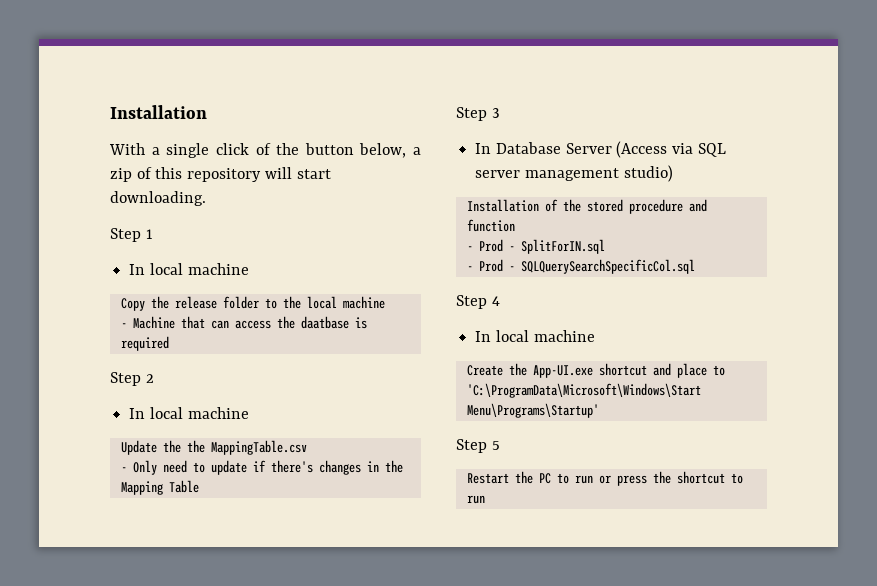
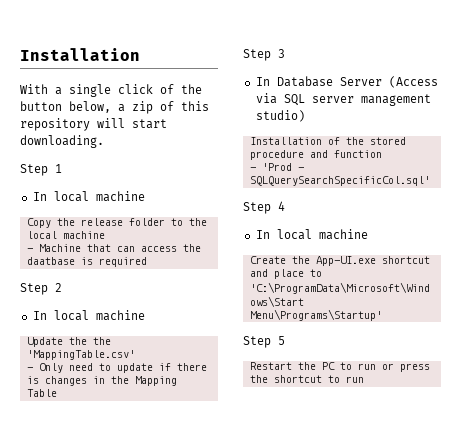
- Update the the MappingTable.csv
+ Update the the 'MappingTable.csv'
- - Only need to update if there's changes in the Mapping Table
+ - Only need to update if there is changes in the Mapping Table
- - Prod - SplitForIN.sql
- - Prod - SQLQuerySearchSpecificCol.sql
+ - 'Prod - SQLQuerySearchSpecificCol.sql'

